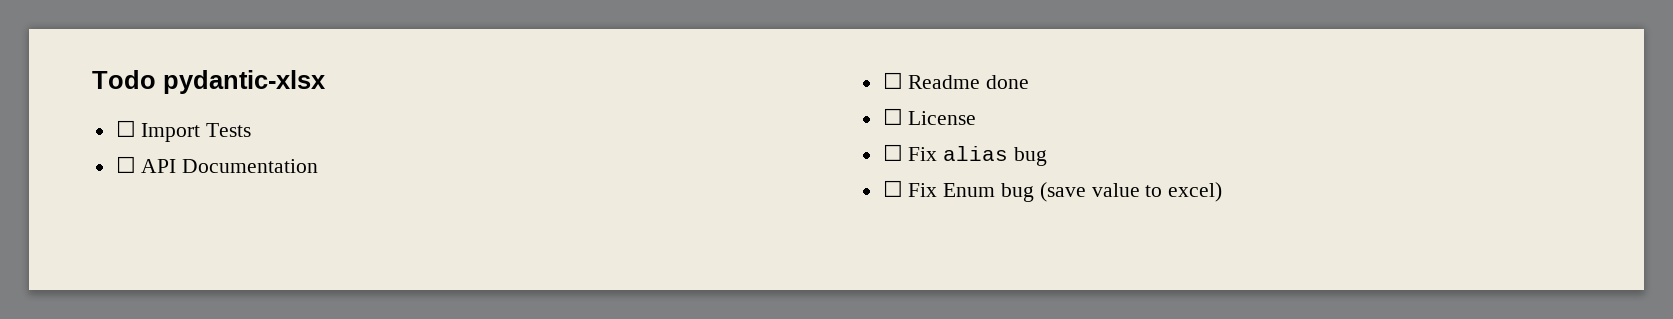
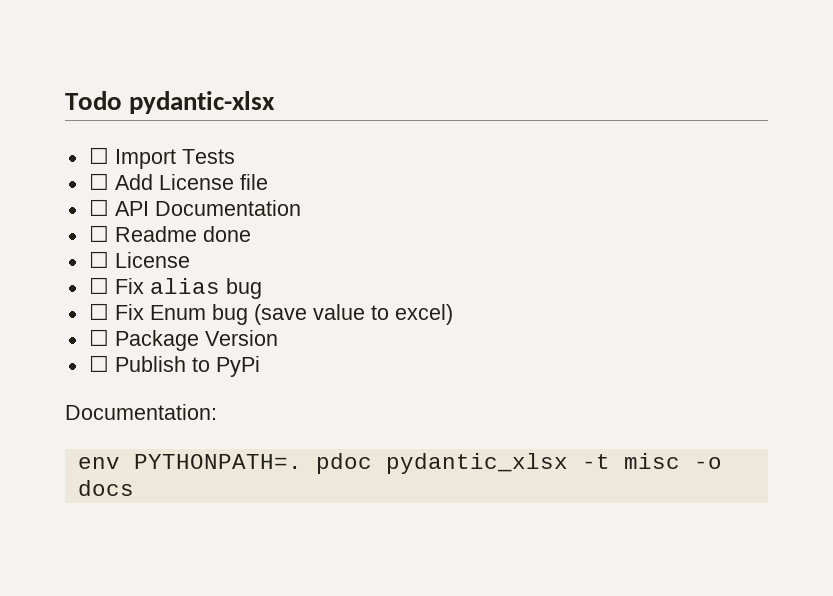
+ ☐ Add License file
+ ☐ Package Version
+ ☐ Publish to PyPi
+ Documentation:
+ env PYTHONPATH=. pdoc pydantic_xlsx -t misc -o docs

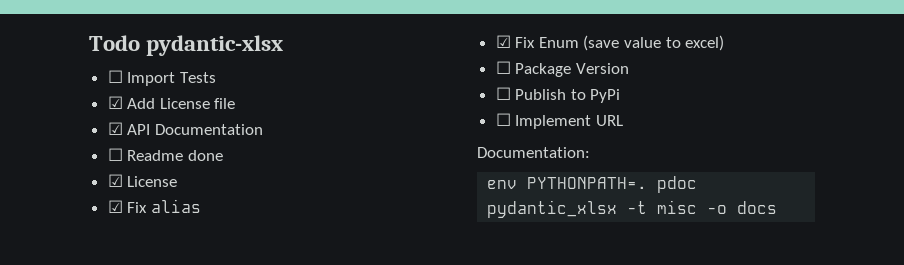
- ☐ Add License file
+ ☑ Add License file
- ☐ API Documentation
+ ☑ API Documentation
- ☐ License
+ ☑ License
- ☐ Fix alias bug
- ☐ Fix Enum bug (save value to excel)
+ ☑ Fix alias
+ ☑ Fix Enum (save value to excel)
+ ☐ Implement URL

